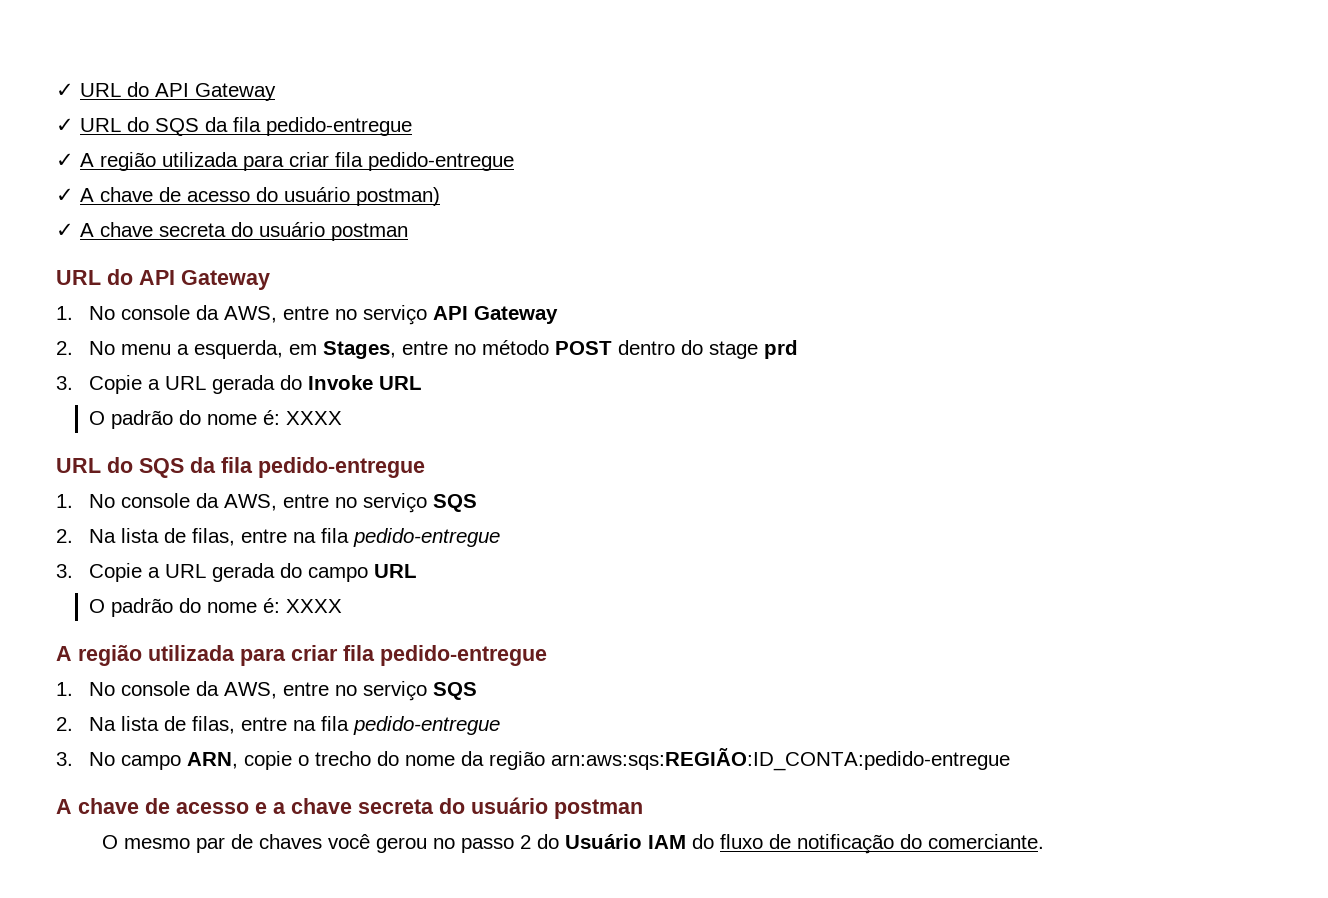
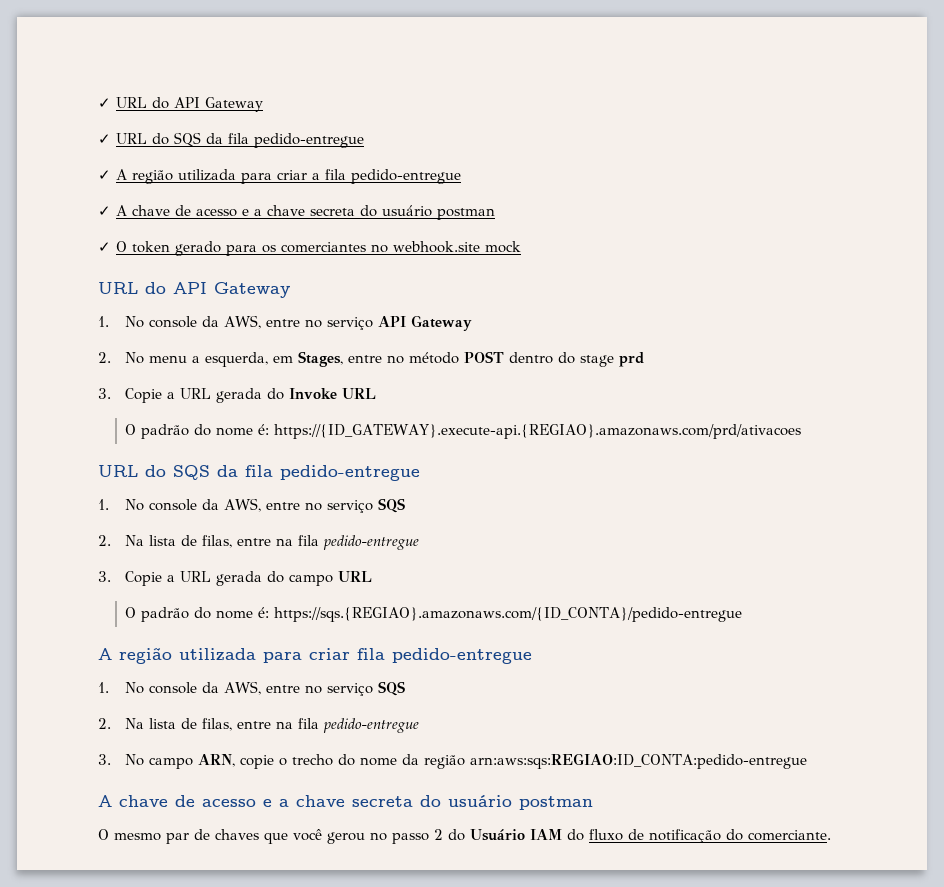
- ✓ A região utilizada para criar fila pedido-entregue
+ ✓ A região utilizada para criar a fila pedido-entregue
- ✓ A chave de acesso do usuário postman)
- ✓ A chave secreta do usuário postman
+ ✓ A chave de acesso e a chave secreta do usuário postman
+ ✓ O token gerado para os comerciantes no webhook.site mock
  3. Copie a URL gerada do Invoke URL
- O padrão do nome é: XXXX
+ O padrão do nome é: https://{ID_GATEWAY}.execute-api.{REGIAO}.amazonaws.com/prd/ativacoes
  3. Copie a URL gerada do campo URL
- O padrão do nome é: XXXX
+ O padrão do nome é: https://sqs.{REGIAO}.amazonaws.com/{ID_CONTA}/pedido-entregue
- 3. No campo ARN, copie o trecho do nome da região arn:aws:sqs:REGIÃO:ID_CONTA:pedido-entregue
+ 3. No campo ARN, copie o trecho do nome da região arn:aws:sqs:REGIAO:ID_CONTA:pedido-entregue
- O mesmo par de chaves você gerou no passo 2 do Usuário IAM do fluxo de notificação do comerciante.
+ O mesmo par de chaves que você gerou no passo 2 do Usuário IAM do fluxo de notificação do comerciante.

